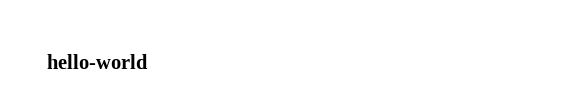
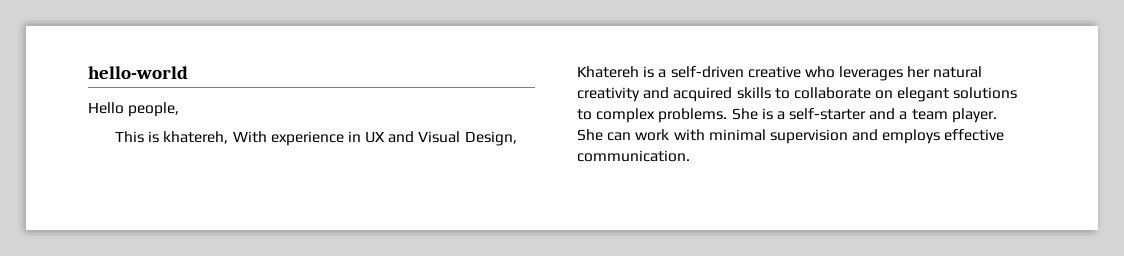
+ Hello people,
+ This is khatereh, With experience in UX and Visual Design, Khatereh is a self-driven creative who leverages her natural creativity and acquired skills to collaborate on elegant solutions to complex problems. She is a self-starter and a team player. She can work with minimal supervision and employs effective communication.

